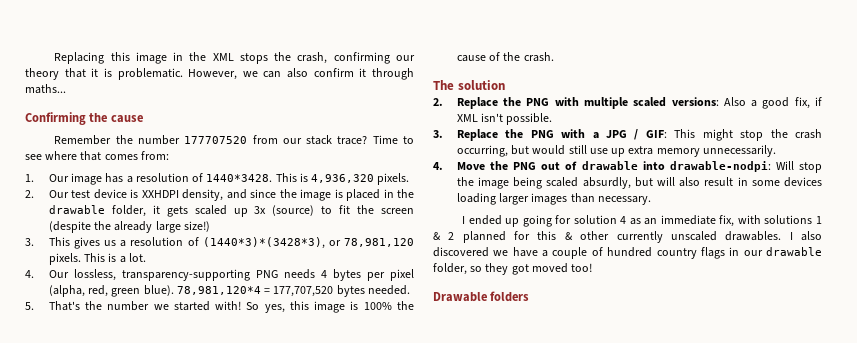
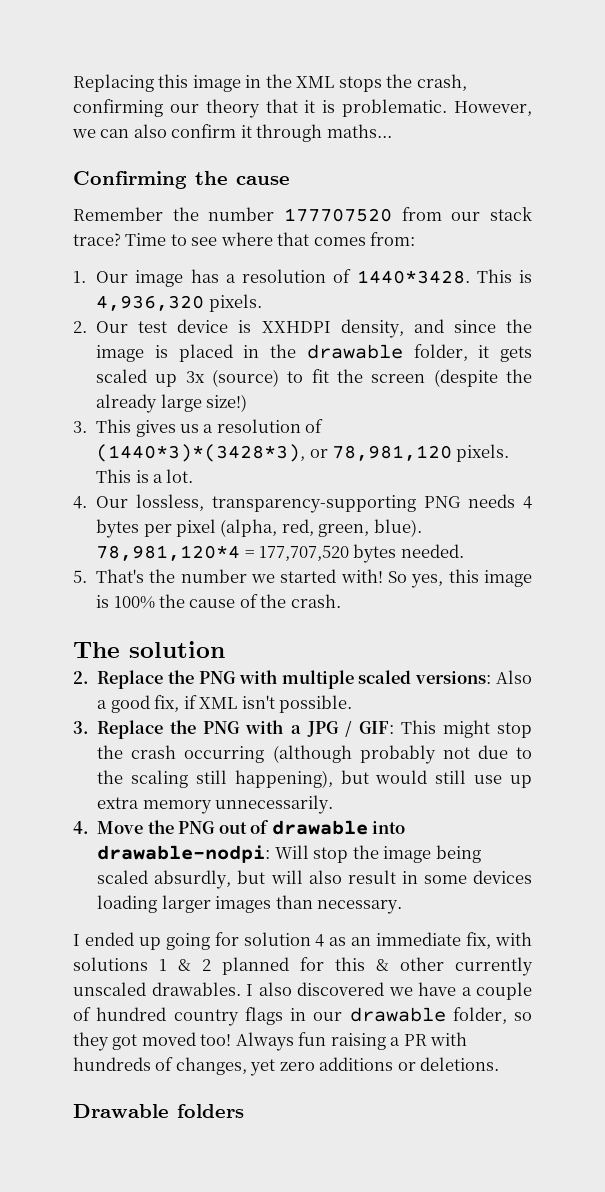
- 4. Our lossless, transparency-supporting PNG needs 4 bytes per pixel (alpha, red, green blue).
+ 4. Our lossless, transparency-supporting PNG needs 4 bytes per pixel (alpha, red, green, blue).
- 3. Replace the PNG with a JPG / GIF: This might stop the crash occurring, but would still use up extra memory unnecessarily.
+ 3. Replace the PNG with a JPG / GIF: This might stop the crash occurring (although probably not due to the scaling still happening), but would still use up extra memory unnecessarily.
+ Always fun raising a PR with hundreds of changes, yet zero additions or deletions.

